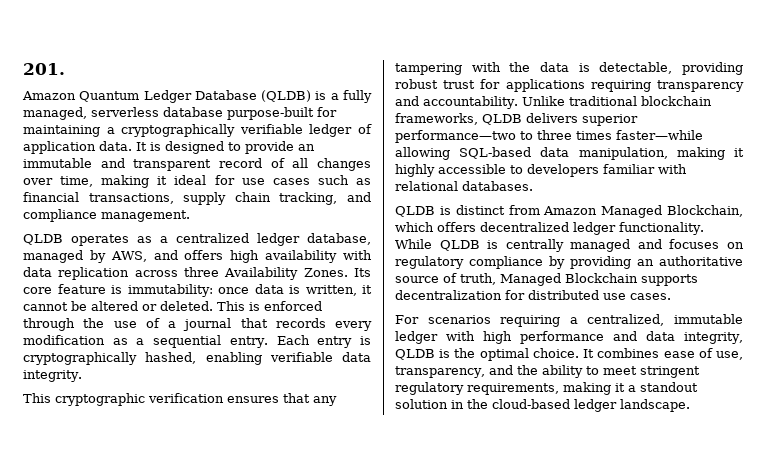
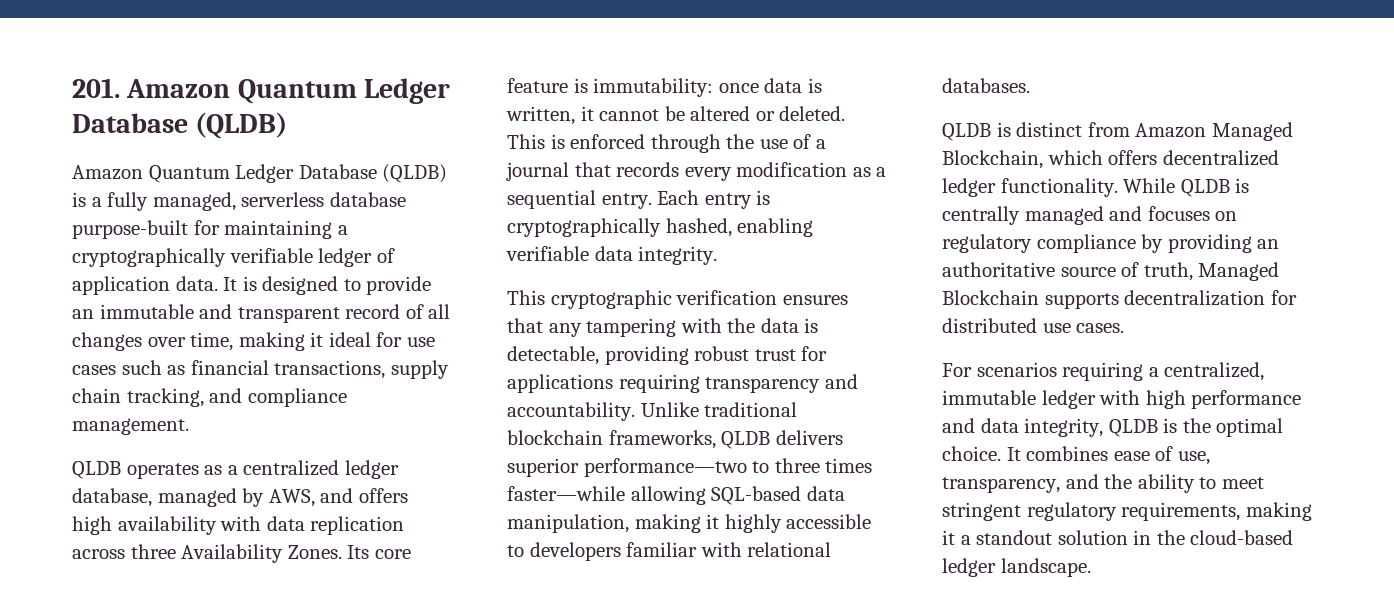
- 201.
+ 201. Amazon Quantum Ledger Database (QLDB)

